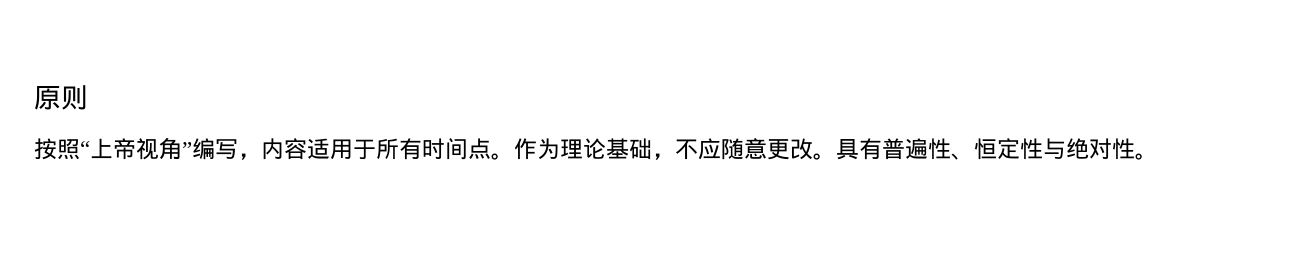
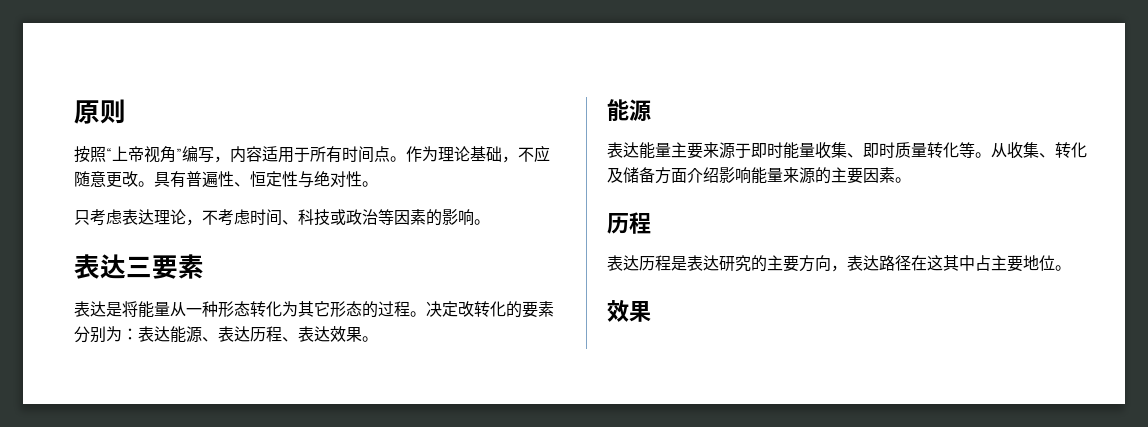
+ 只考虑表达理论，不考虑时间、科技或政治等因素的影响。
+ 表达三要素
+ 表达是将能量从一种形态转化为其它形态的过程。决定改转化的要素分别为：表达能源、表达历程、表达效果。
+ 能源
+ 表达能量主要来源于即时能量收集、即时质量转化等。从收集、转化及储备方面介绍影响能量来源的主要因素。
+ 历程
+ 表达历程是表达研究的主要方向，表达路径在这其中占主要地位。
+ 效果

